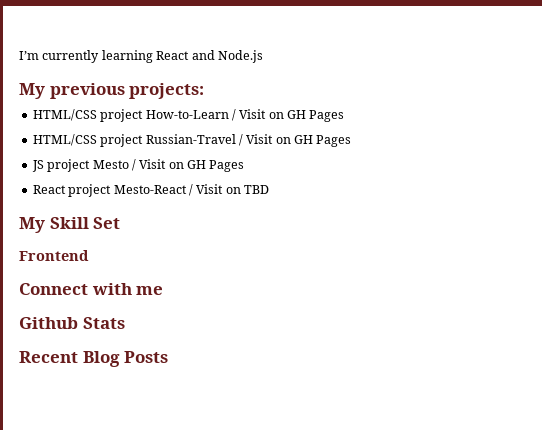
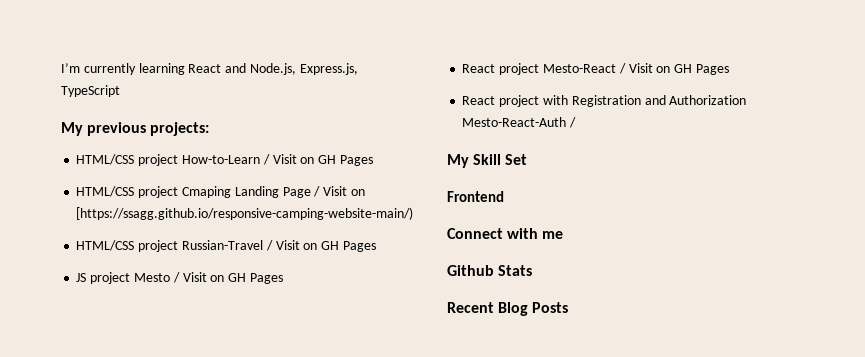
- I’m currently learning React and Node.js
+ I’m currently learning React and Node.js, Express.js, TypeScript
+ HTML/CSS project Cmaping Landing Page / Visit on [https://ssagg.github.io/responsive-camping-website-main/)
- React project Mesto-React / Visit on TBD
+ React project Mesto-React / Visit on GH Pages
+ React project with Registration and Authorization Mesto-React-Auth /

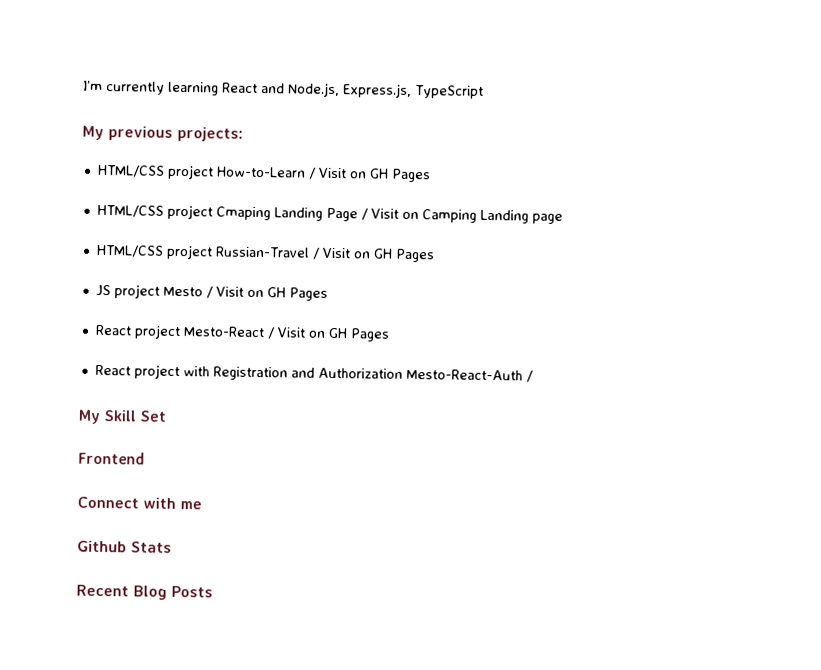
- HTML/CSS project Cmaping Landing Page / Visit on [https://ssagg.github.io/responsive-camping-website-main/)
+ HTML/CSS project Cmaping Landing Page / Visit on Camping Landing page

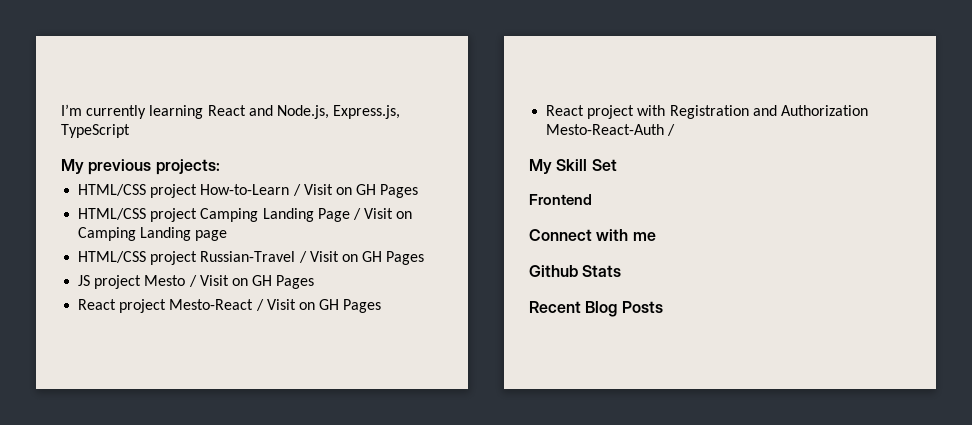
- HTML/CSS project Cmaping Landing Page / Visit on Camping Landing page
+ HTML/CSS project Camping Landing Page / Visit on Camping Landing page

